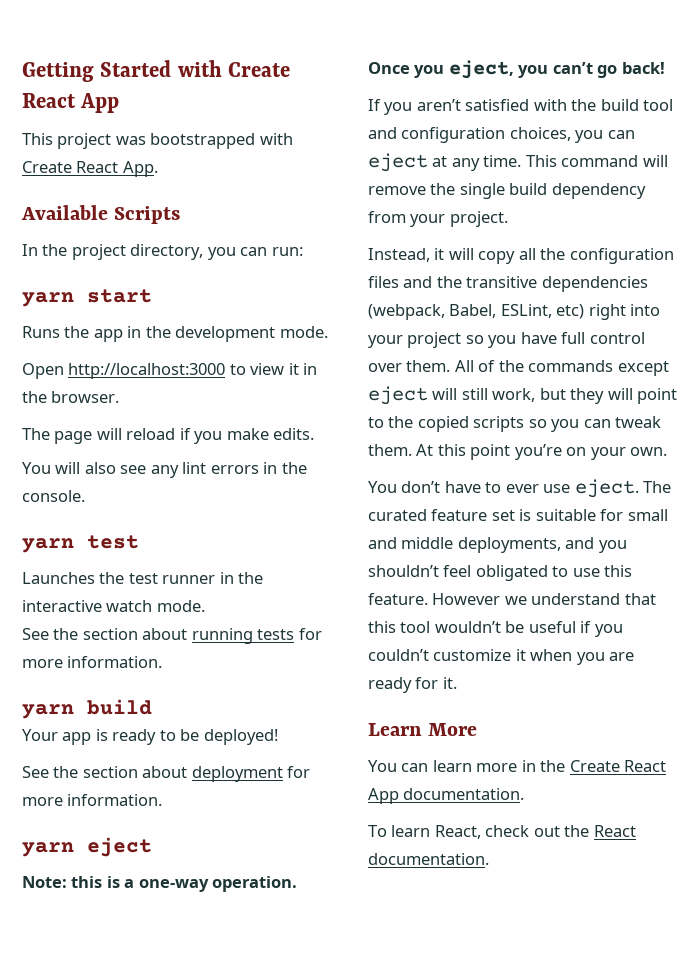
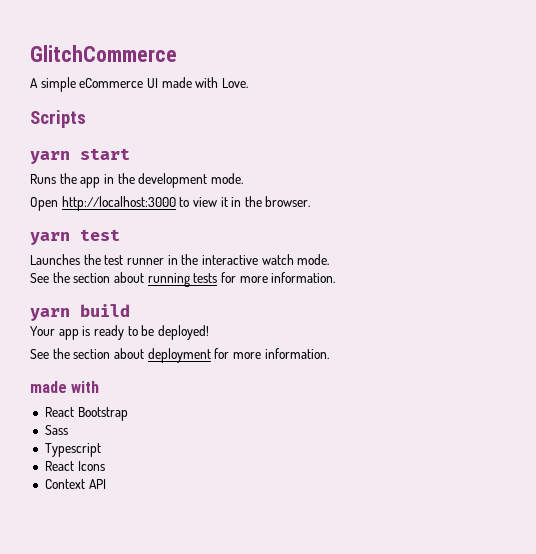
- Getting Started with Create React App
- This project was bootstrapped with Create React App.
- Available Scripts
- In the project directory, you can run:
+ GlitchCommerce
+ A simple eCommerce UI made with Love.
+ Scripts
- The page will reload if you make edits.
- You will also see any lint errors in the console.
  See the section about deployment for more information.
- yarn eject
- Note: this is a one-way operation. Once you eject, you can’t go back!
- If you aren’t satisfied with the build tool and configuration choices, you can eject at any time. This command will remove the single build dependency from your project.
- Instead, it will copy all the configuration files and the transitive dependencies (webpack, Babel, ESLint, etc) right into your project so you have full control over them. All of the commands except eject will still work, but they will point to the copied scripts so you can tweak them. At this point you’re on your own.
- You don’t have to ever use eject. The curated feature set is suitable for small and middle deployments, and you shouldn’t feel obligated to use this feature. However we understand that this tool wouldn’t be useful if you couldn’t customize it when you are ready for it.
- Learn More
- You can learn more in the Create React App documentation.
- To learn React, check out the React documentation.
+ made with
+ React Bootstrap
+ Sass
+ Typescript
+ React Icons
+ Context API

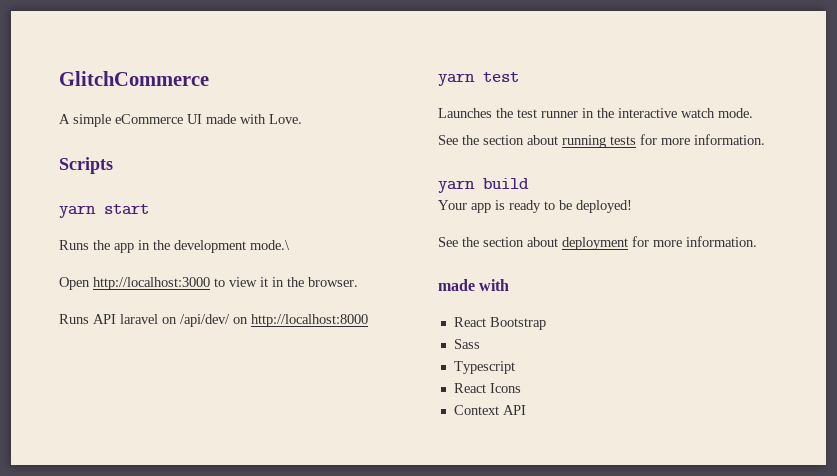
- Runs the app in the development mode.
+ Runs the app in the development mode.\
+ Runs API laravel on /api/dev/ on http://localhost:8000

